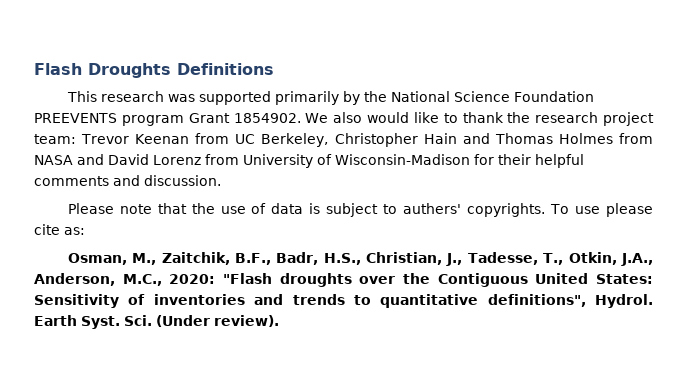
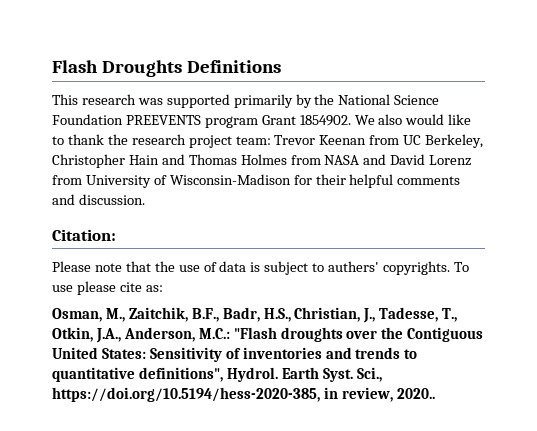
+ Citation:
- Osman, M., Zaitchik, B.F., Badr, H.S., Christian, J., Tadesse, T., Otkin, J.A., Anderson, M.C., 2020: "Flash droughts over the Contiguous United States: Sensitivity of inventories and trends to quantitative definitions", Hydrol.
+ Osman, M., Zaitchik, B.F., Badr, H.S., Christian, J., Tadesse, T., Otkin, J.A., Anderson, M.C.: "Flash droughts over the Contiguous United States: Sensitivity of inventories and trends to quantitative definitions", Hydrol.
- Sci. (Under review).
+ Sci., https://doi.org/10.5194/hess-2020-385, in review, 2020..

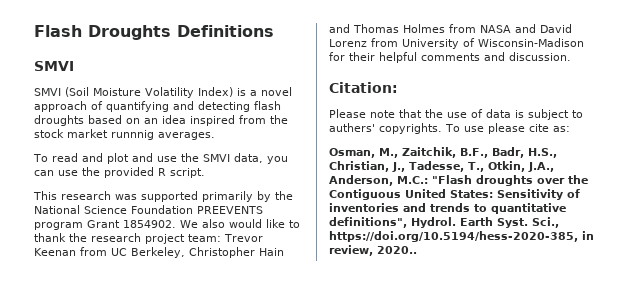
  Flash Droughts Definitions
+ SMVI
+ SMVI (Soil Moisture Volatility Index) is a novel approach of quantifying and detecting flash droughts based on an idea inspired from the stock market runnnig averages.
+ To read and plot and use the SMVI data, you can use the provided R script.

